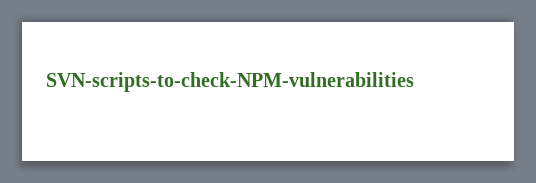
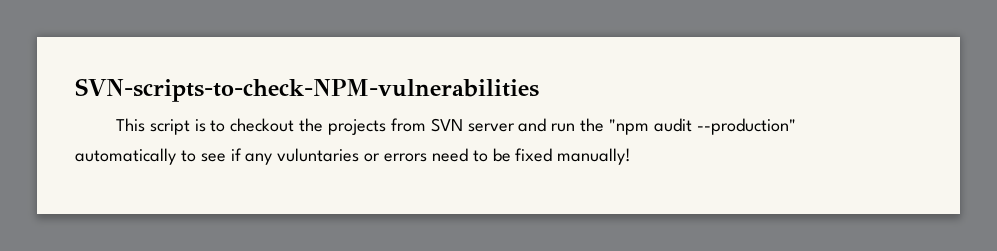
+ This script is to checkout the projects from SVN server and run the "npm audit --production" automatically to see if any vuluntaries or errors need to be fixed manually!

